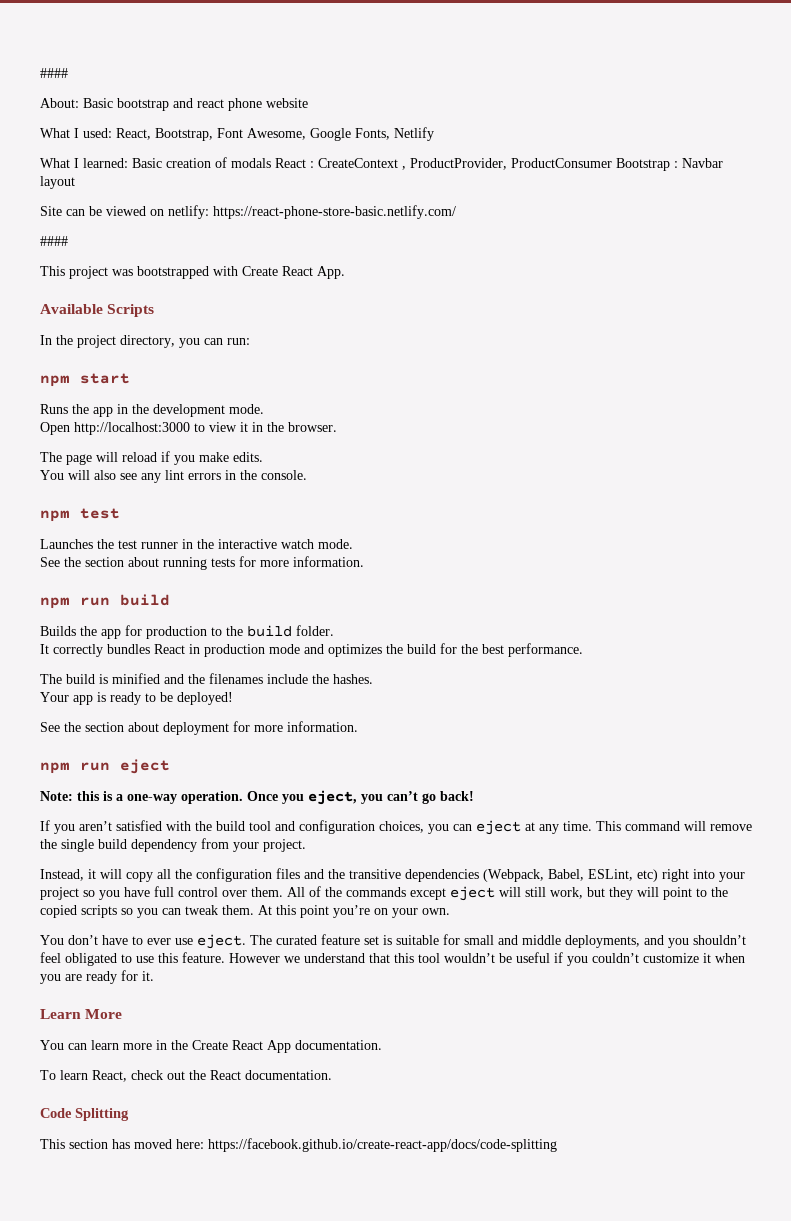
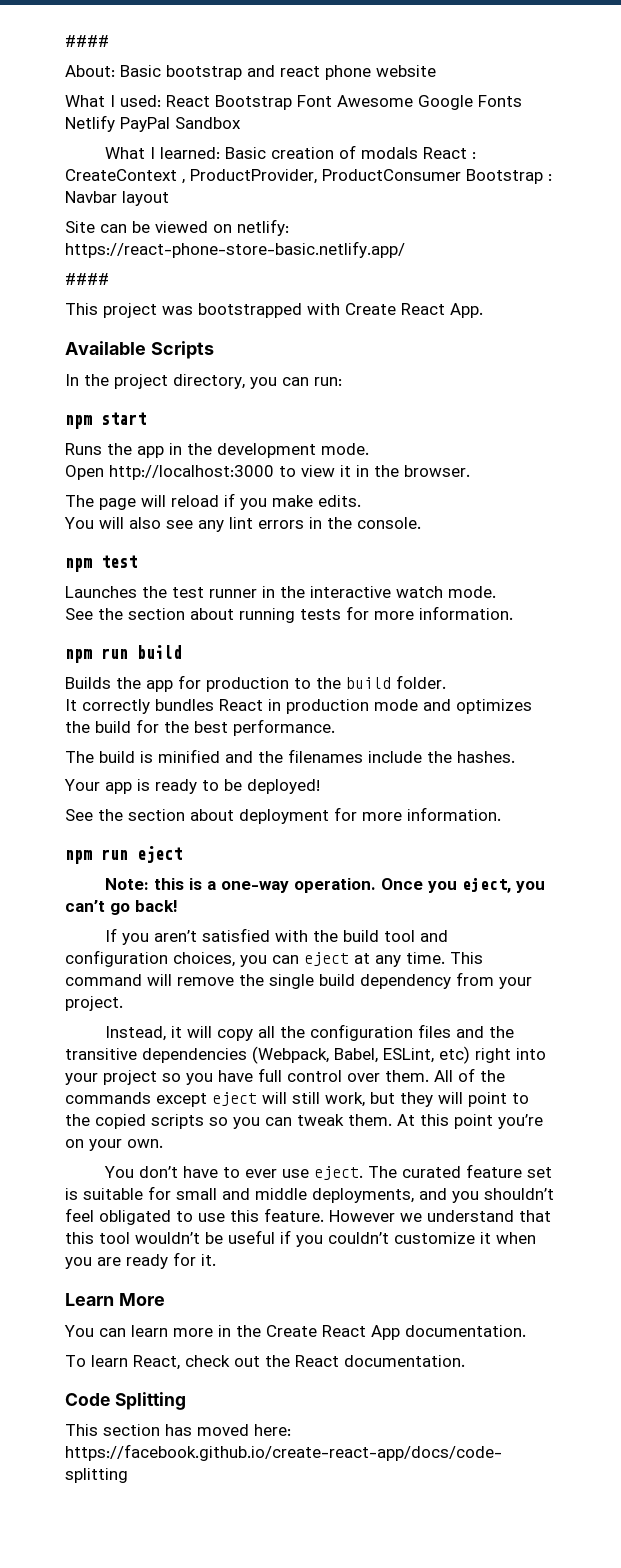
- What I used: React, Bootstrap, Font Awesome, Google Fonts, Netlify
+ What I used: React Bootstrap Font Awesome Google Fonts Netlify PayPal Sandbox
- Site can be viewed on netlify: https://react-phone-store-basic.netlify.com/
+ Site can be viewed on netlify: https://react-phone-store-basic.netlify.app/

